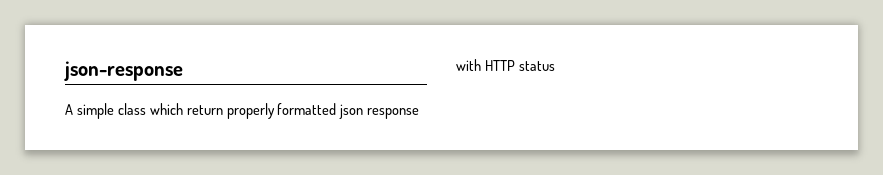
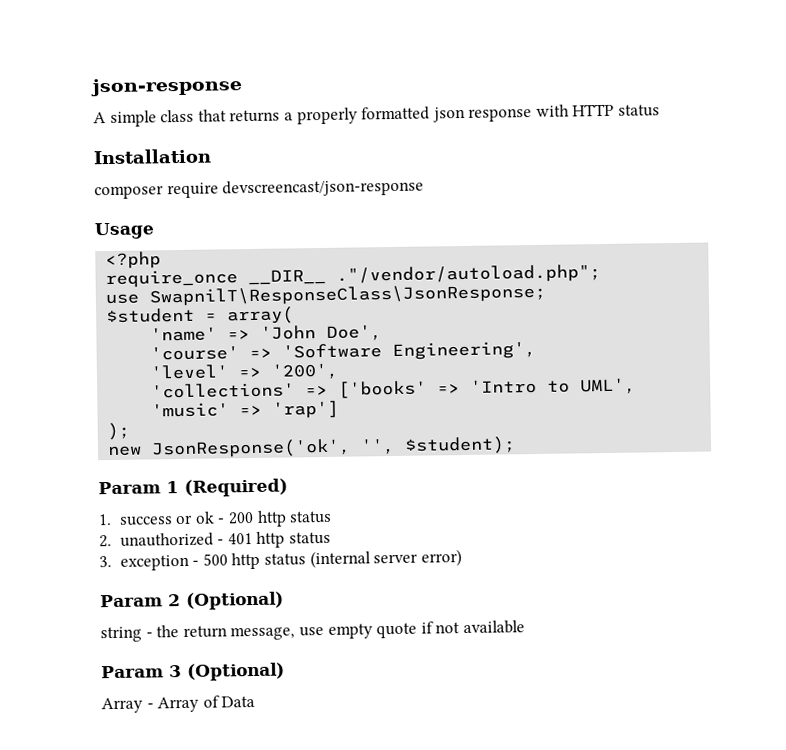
- A simple class which return properly formatted json response with HTTP status
+ A simple class that returns a properly formatted json response with HTTP status
+ Installation
+ composer require devscreencast/json-response
+ Usage
+ <?php
+ require_once __DIR__ ."/vendor/autoload.php";
+ use SwapnilT\ResponseClass\JsonResponse;
+ $student = array(
+ 'name' => 'John Doe',
+ 'course' => 'Software Engineering',
+ 'level' => '200',
+ 'collections' => ['books' => 'Intro to UML', 'music' => 'rap']
+ );
+ new JsonResponse('ok', '', $student);
+ Param 1 (Required)
+ 1. success or ok - 200 http status
+ 2. unauthorized - 401 http status
+ 3. exception - 500 http status (internal server error)
+ Param 2 (Optional)
+ string - the return message, use empty quote if not available
+ Param 3 (Optional)
+ Array - Array of Data

